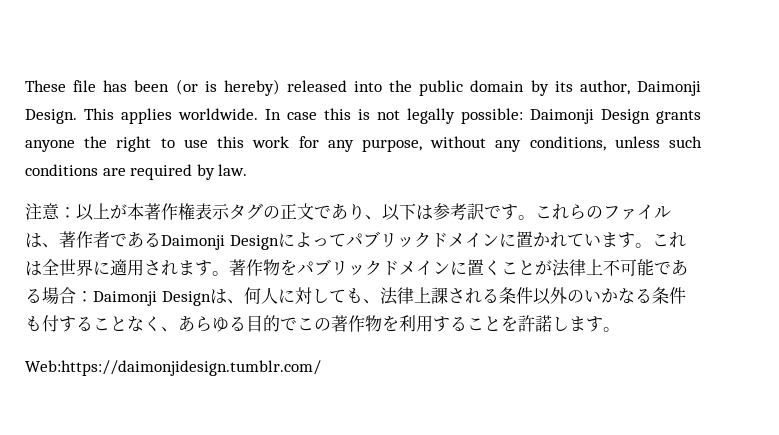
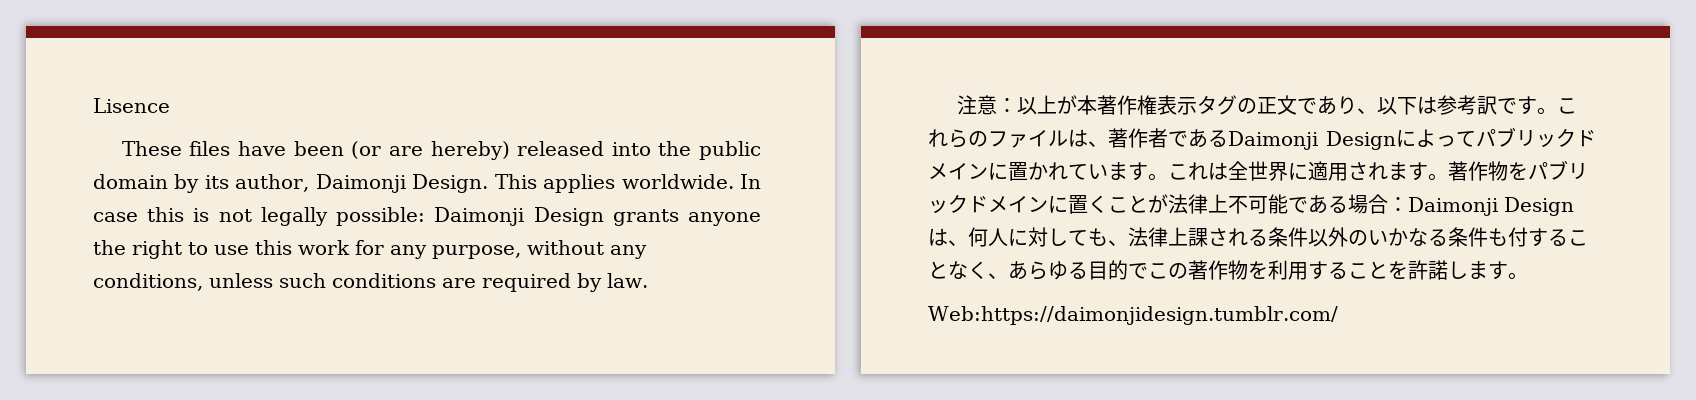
- These file has been (or is hereby) released into the public domain by its author, Daimonji Design.
+ Lisence
+ These files have been (or are hereby) released into the public domain by its author, Daimonji Design.

